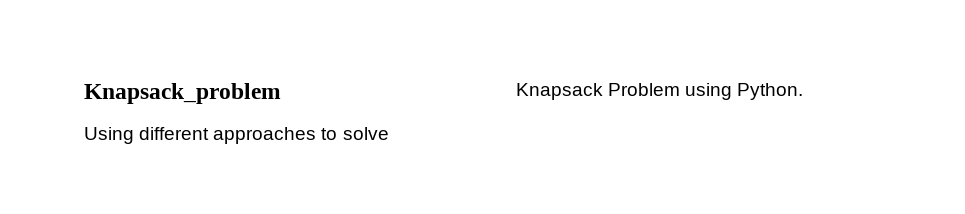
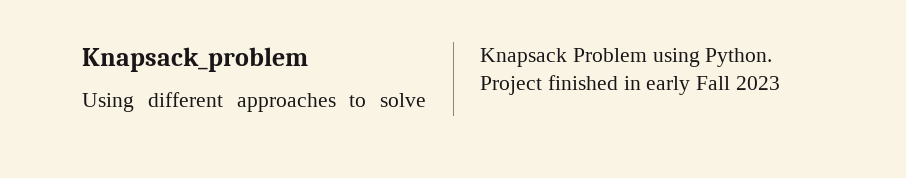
+ Project finished in early Fall 2023

